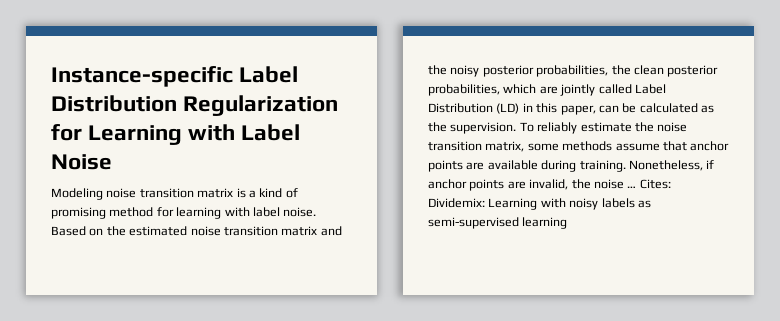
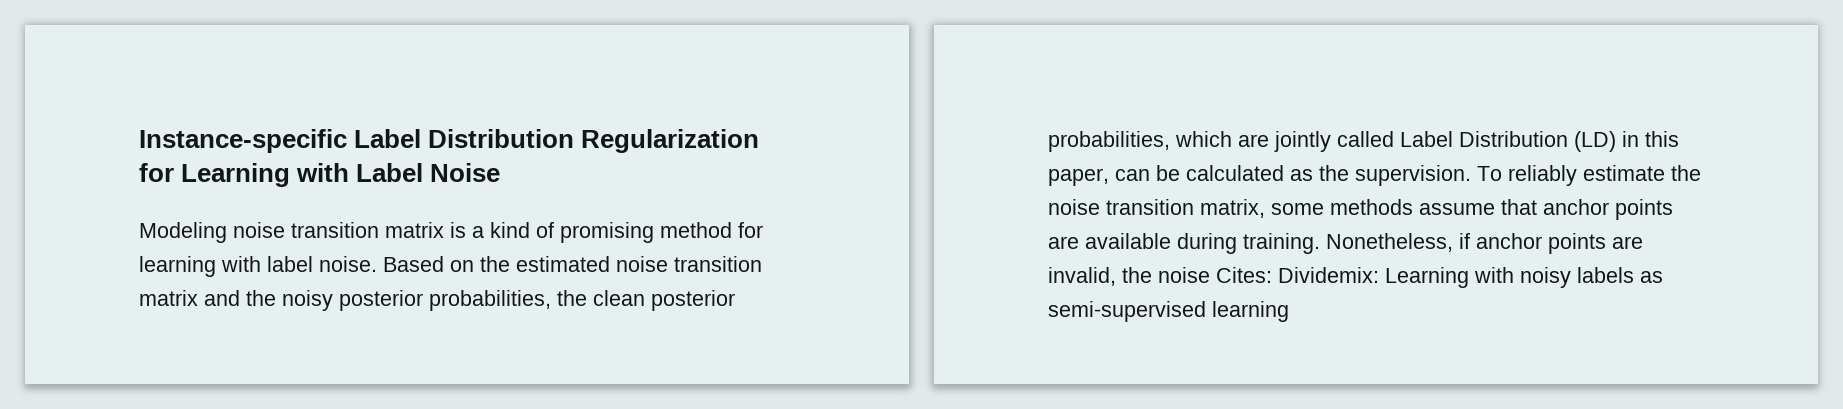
- Nonetheless, if anchor points are invalid, the noise … Cites: Dividemix: Learning with noisy labels as semi-supervised learning
+ Nonetheless, if anchor points are invalid, the noise Cites: Dividemix: Learning with noisy labels as semi-supervised learning

